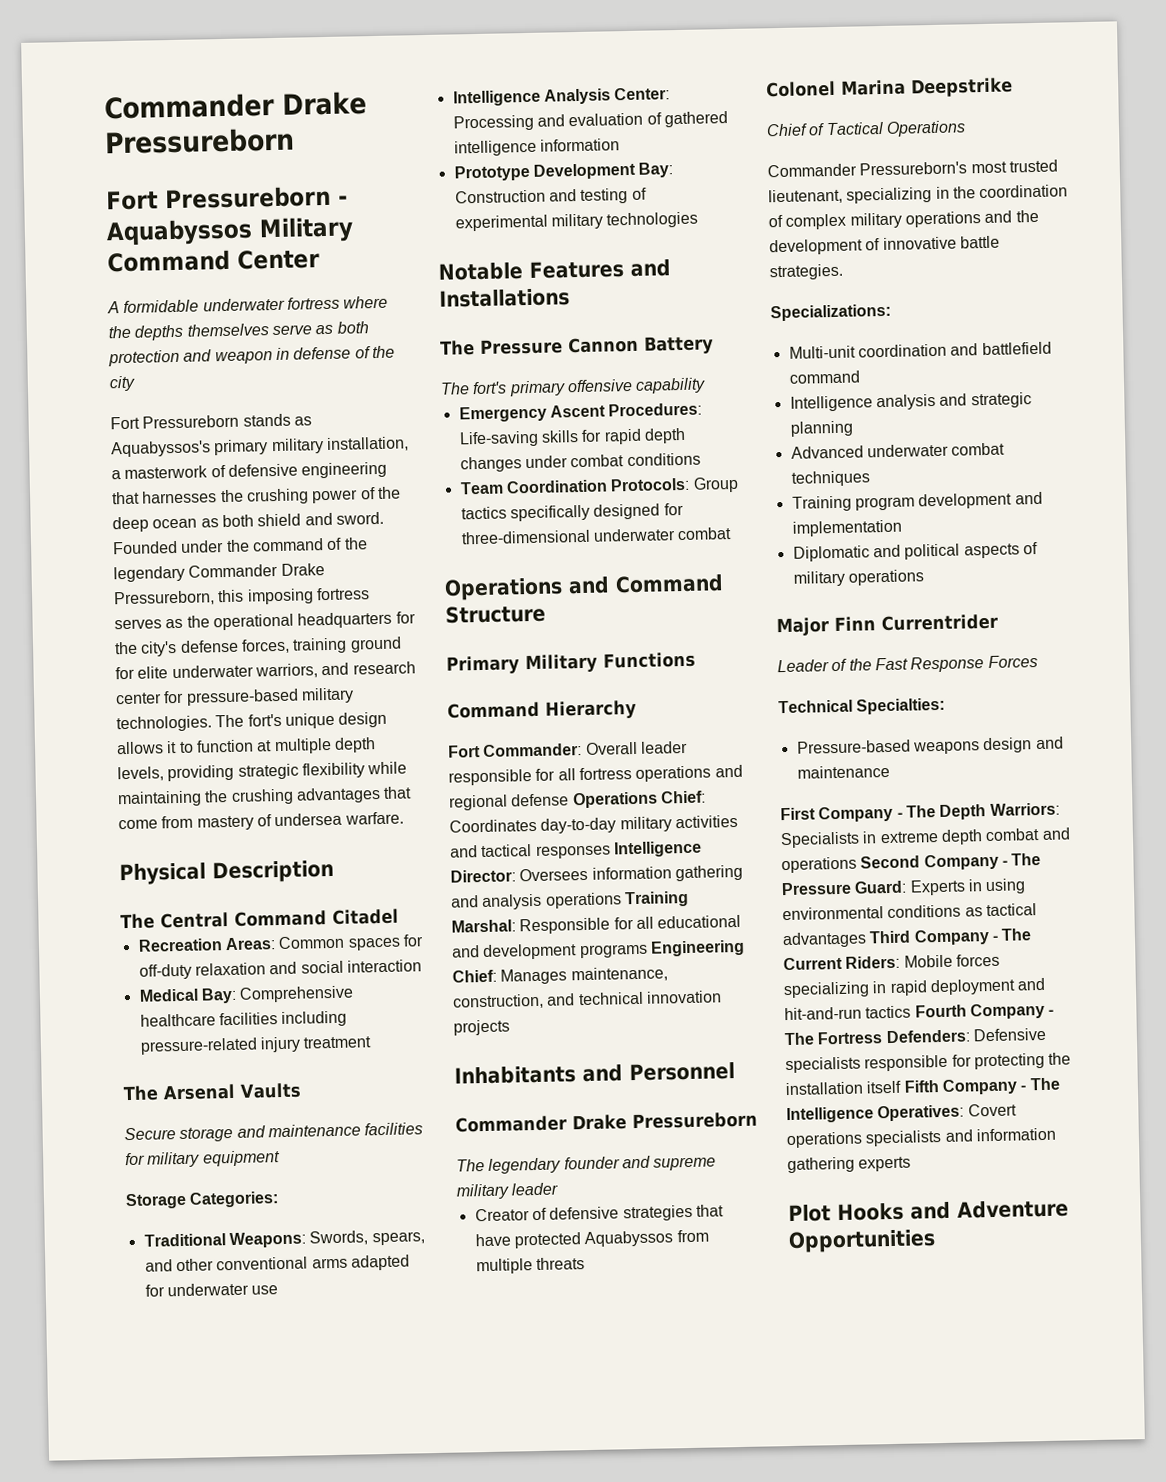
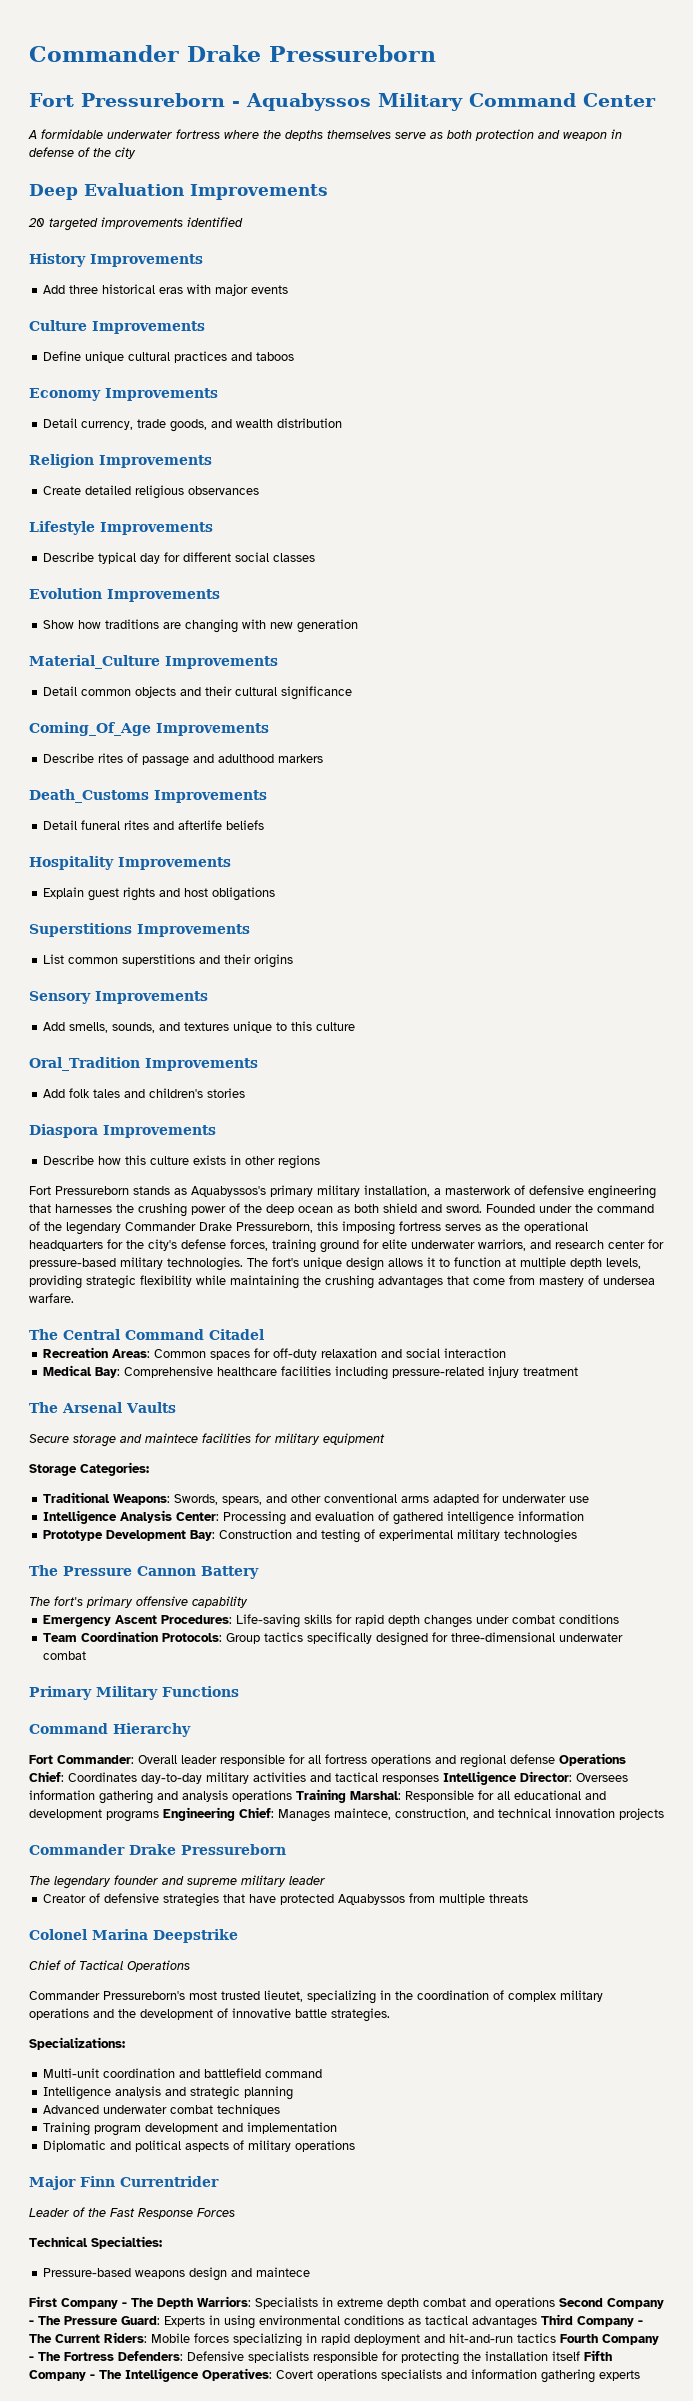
+ Deep Evaluation Improvements
+ 20 targeted improvements identified
+ History Improvements
+ Add three historical eras with major events
+ Culture Improvements
+ Define unique cultural practices and taboos
+ Economy Improvements
+ Detail currency, trade goods, and wealth distribution
+ Religion Improvements
+ Create detailed religious observances
+ Lifestyle Improvements
+ Describe typical day for different social classes
+ Evolution Improvements
+ Show how traditions are changing with new generation
+ Material_Culture Improvements
+ Detail common objects and their cultural significance
+ Coming_Of_Age Improvements
+ Describe rites of passage and adulthood markers
+ Death_Customs Improvements
+ Detail funeral rites and afterlife beliefs
+ Hospitality Improvements
+ Explain guest rights and host obligations
+ Superstitions Improvements
+ List common superstitions and their origins
+ Sensory Improvements
+ Add smells, sounds, and textures unique to this culture
+ Oral_Tradition Improvements
+ Add folk tales and children's stories
+ Diaspora Improvements
+ Describe how this culture exists in other regions
- Physical Description
- Secure storage and maintenance facilities for military equipment
+ Secure storage and maintece facilities for military equipment
- Notable Features and Installations
- Operations and Command Structure
- Fort Commander: Overall leader responsible for all fortress operations and regional defense Operations Chief: Coordinates day-to-day military activities and tactical responses Intelligence Director: Oversees information gathering and analysis operations Training Marshal: Responsible for all educational and development programs Engineering Chief: Manages maintenance, construction, and technical innovation projects
+ Fort Commander: Overall leader responsible for all fortress operations and regional defense Operations Chief: Coordinates day-to-day military activities and tactical responses Intelligence Director: Oversees information gathering and analysis operations Training Marshal: Responsible for all educational and development programs Engineering Chief: Manages maintece, construction, and technical innovation projects
- Inhabitants and Personnel
- Commander Pressureborn's most trusted lieutenant, specializing in the coordination of complex military operations and the development of innovative battle strategies.
+ Commander Pressureborn's most trusted lieutet, specializing in the coordination of complex military operations and the development of innovative battle strategies.
- Pressure-based weapons design and maintenance
+ Pressure-based weapons design and maintece
- Plot Hooks and Adventure Opportunities

